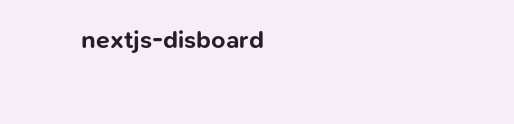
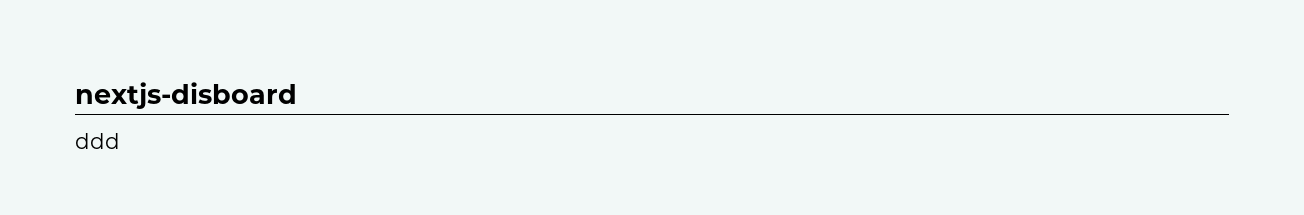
+ ddd

